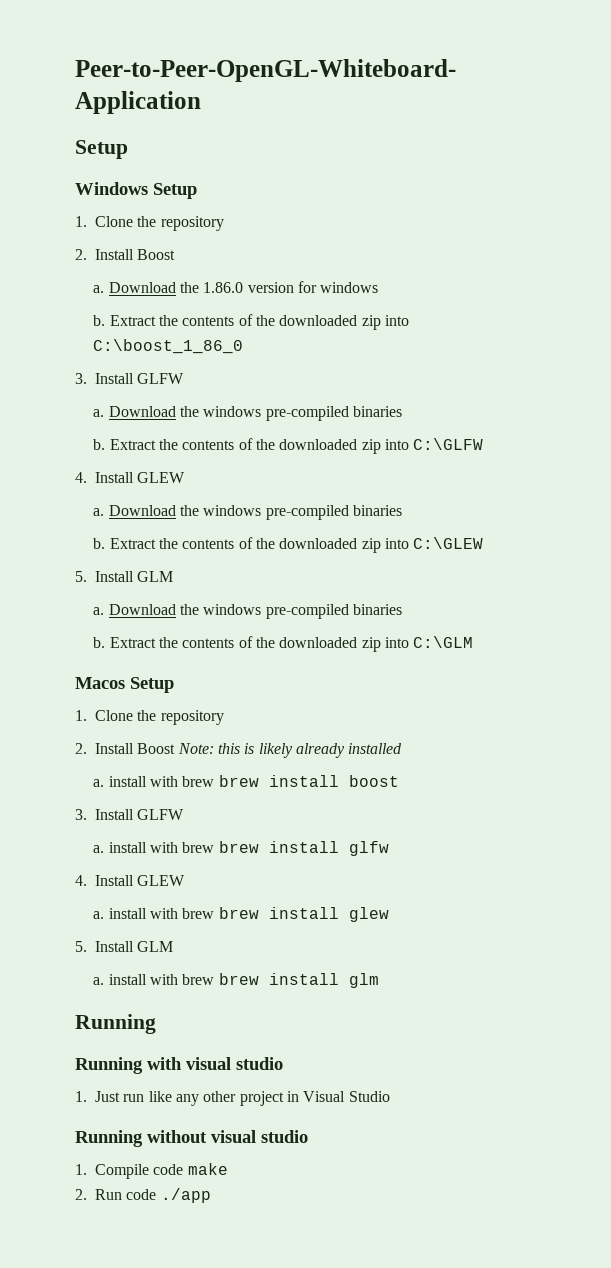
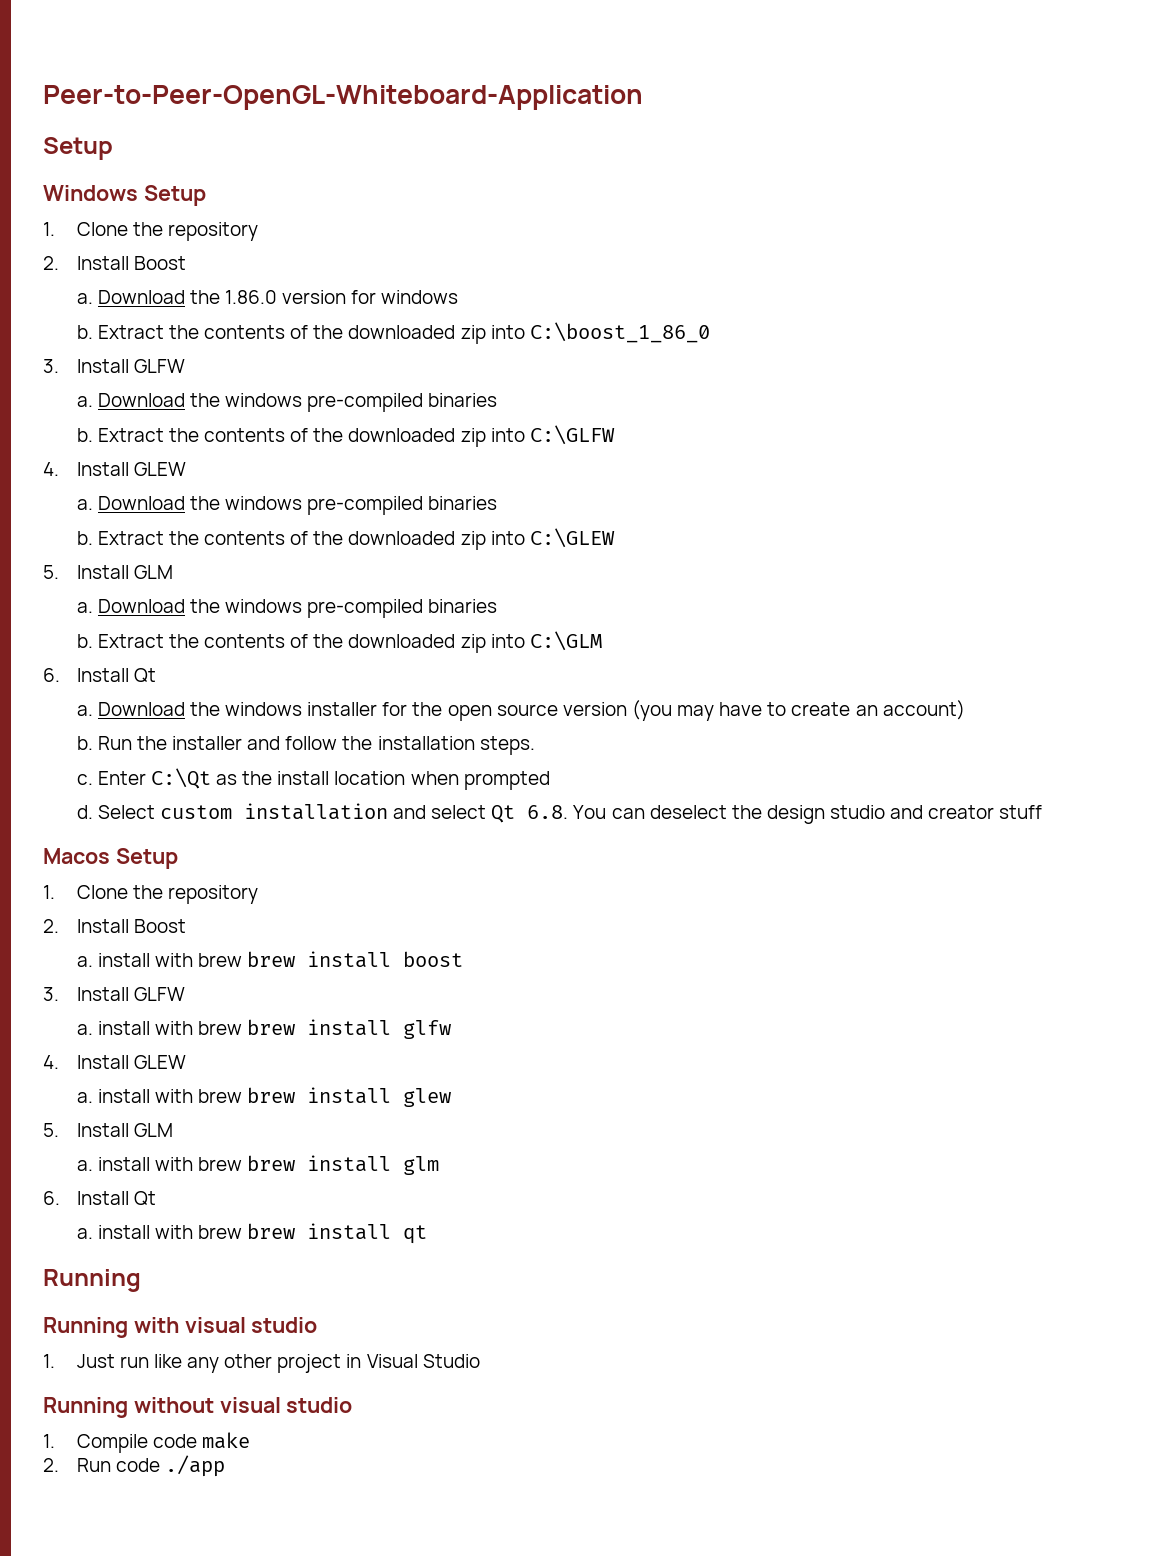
  Extract the contents of the downloaded zip into C:\GLM
+ 6. Install Qt
+ a. Download the windows installer for the open source version (you may have to create an account)
+ b. Run the installer and follow the installation steps.
+ c. Enter C:\Qt as the install location when prompted
+ d. Select custom installation and select Qt 6.8. You can deselect the design studio and creator stuff
  Macos Setup
  1. Clone the repository
- 2. Install Boost Note: this is likely already installed
+ 2. Install Boost
  a. install with brew brew install glm
+ 6. Install Qt
+ a. install with brew brew install qt

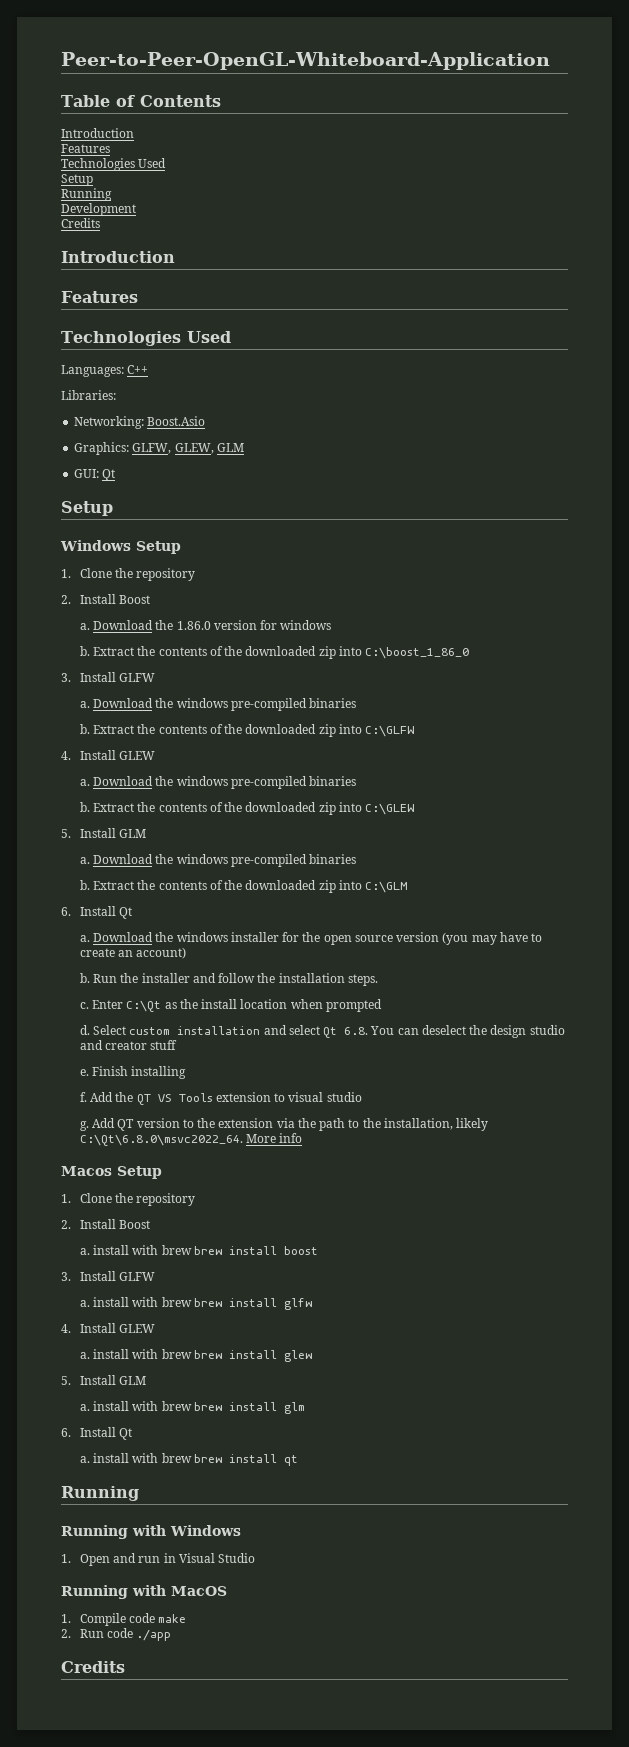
+ Table of Contents
+ Introduction
+ Features
+ Technologies Used
+ Setup
+ Running
+ Development
+ Credits
+ Introduction
+ Features
+ Technologies Used
+ Languages: C++
+ Libraries:
+ Networking: Boost.Asio
+ Graphics: GLFW, GLEW, GLM
+ GUI: Qt
+ e. Finish installing
+ f. Add the QT VS Tools extension to visual studio
+ g. Add QT version to the extension via the path to the installation, likely C:\Qt\6.8.0\msvc2022_64. More info
- Running with visual studio
- 1. Just run like any other project in Visual Studio
+ Running with Windows
+ 1. Open and run in Visual Studio
- Running without visual studio
+ Running with MacOS
  2. Run code ./app
+ Credits

